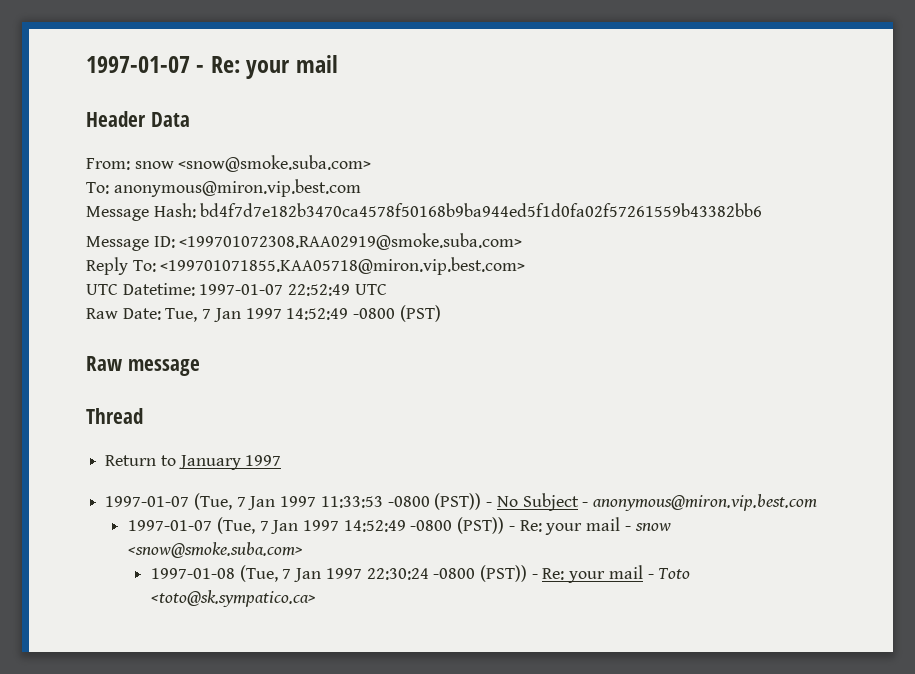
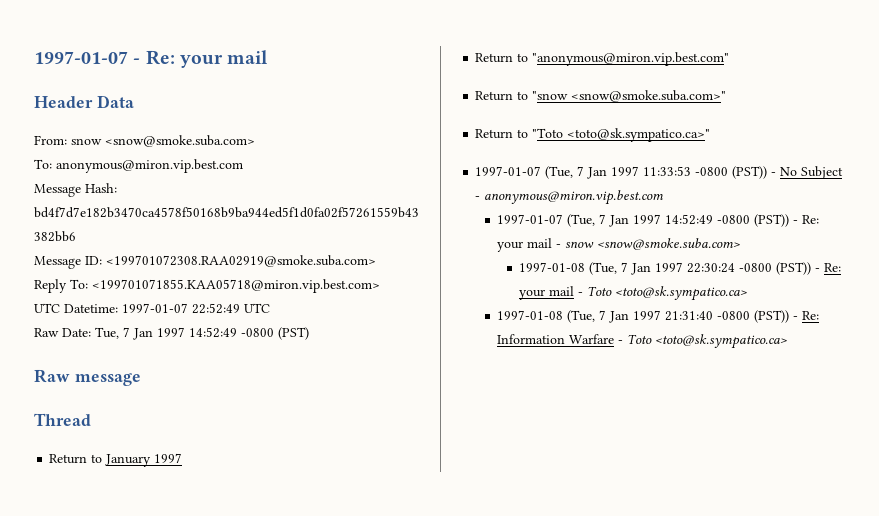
+ Return to "anonymous@miron.vip.best.com"
+ Return to "snow <snow@smoke.suba.com>"
+ Return to "Toto <toto@sk.sympatico.ca>"
+ 1997-01-08 (Tue, 7 Jan 1997 21:31:40 -0800 (PST)) - Re: Information Warfare - Toto <toto@sk.sympatico.ca>

